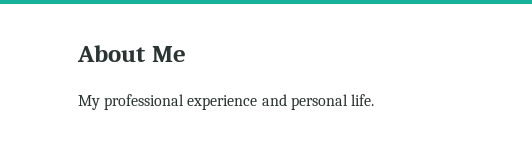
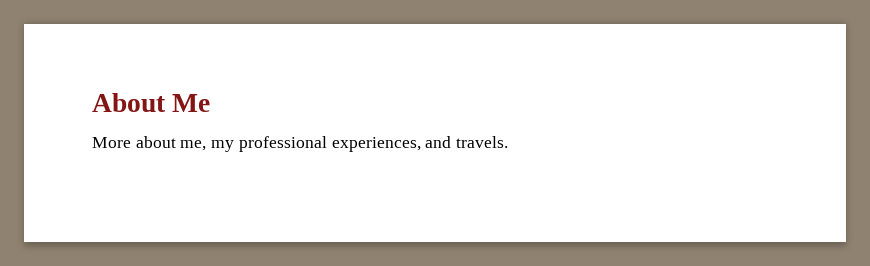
- My professional experience and personal life.
+ More about me, my professional experiences, and travels.

